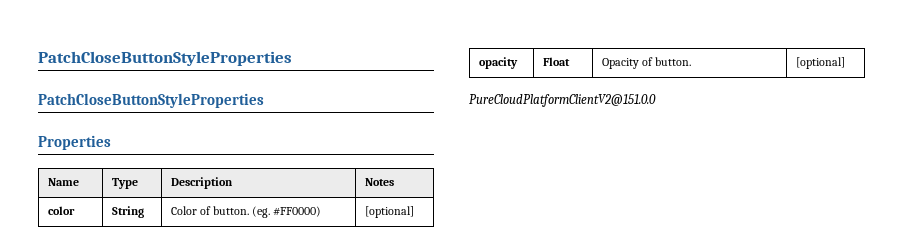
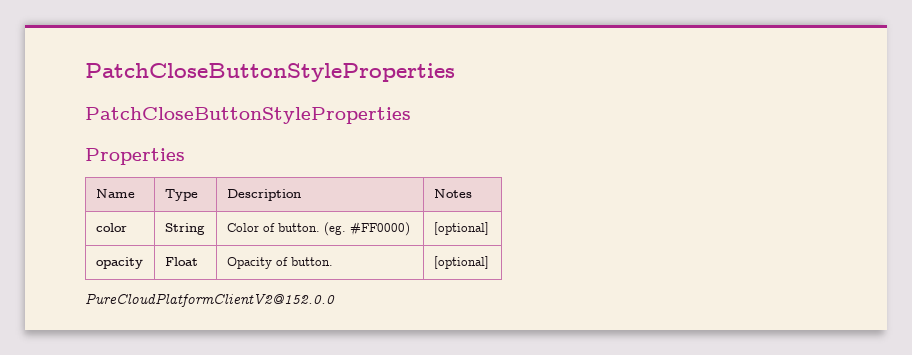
- PureCloudPlatformClientV2@151.0.0
+ PureCloudPlatformClientV2@152.0.0

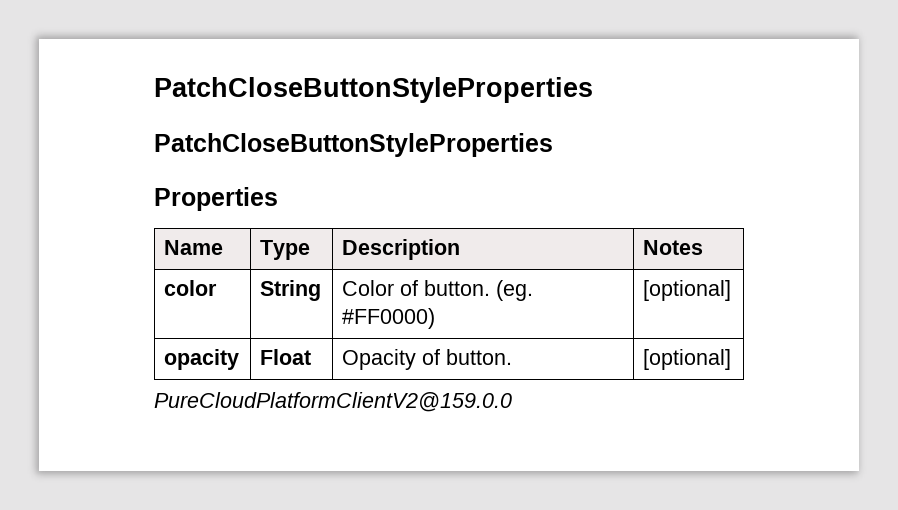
- PureCloudPlatformClientV2@152.0.0
+ PureCloudPlatformClientV2@159.0.0

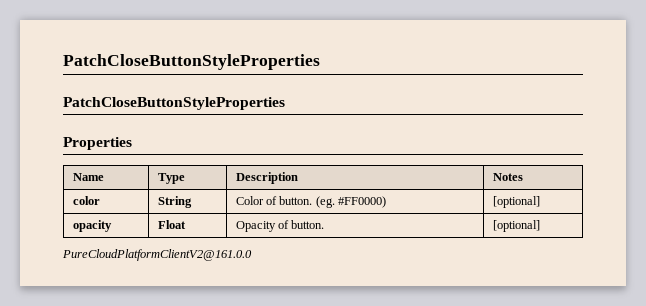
- PureCloudPlatformClientV2@159.0.0
+ PureCloudPlatformClientV2@161.0.0

